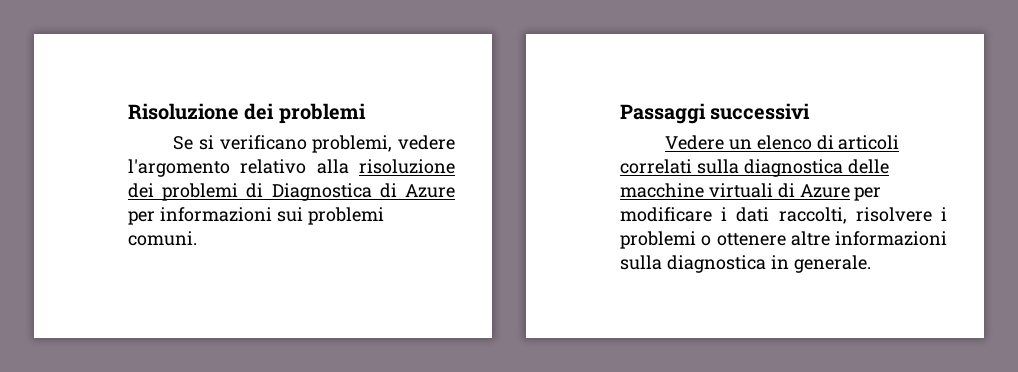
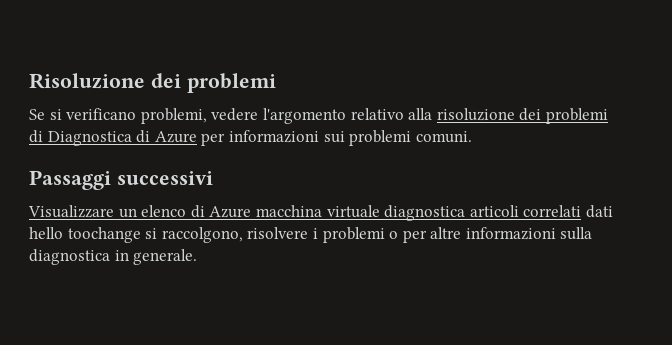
- Vedere un elenco di articoli correlati sulla diagnostica delle macchine virtuali di Azure per modificare i dati raccolti, risolvere i problemi o ottenere altre informazioni sulla diagnostica in generale.
+ Visualizzare un elenco di Azure macchina virtuale diagnostica articoli correlati dati hello toochange si raccolgono, risolvere i problemi o per altre informazioni sulla diagnostica in generale.

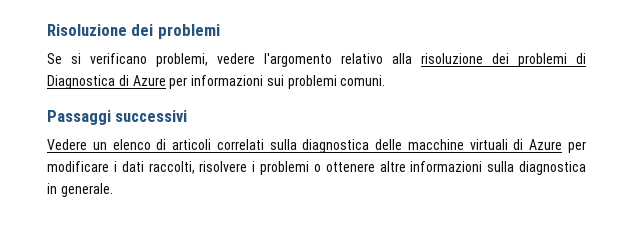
- Visualizzare un elenco di Azure macchina virtuale diagnostica articoli correlati dati hello toochange si raccolgono, risolvere i problemi o per altre informazioni sulla diagnostica in generale.
+ Vedere un elenco di articoli correlati sulla diagnostica delle macchine virtuali di Azure per modificare i dati raccolti, risolvere i problemi o ottenere altre informazioni sulla diagnostica in generale.

